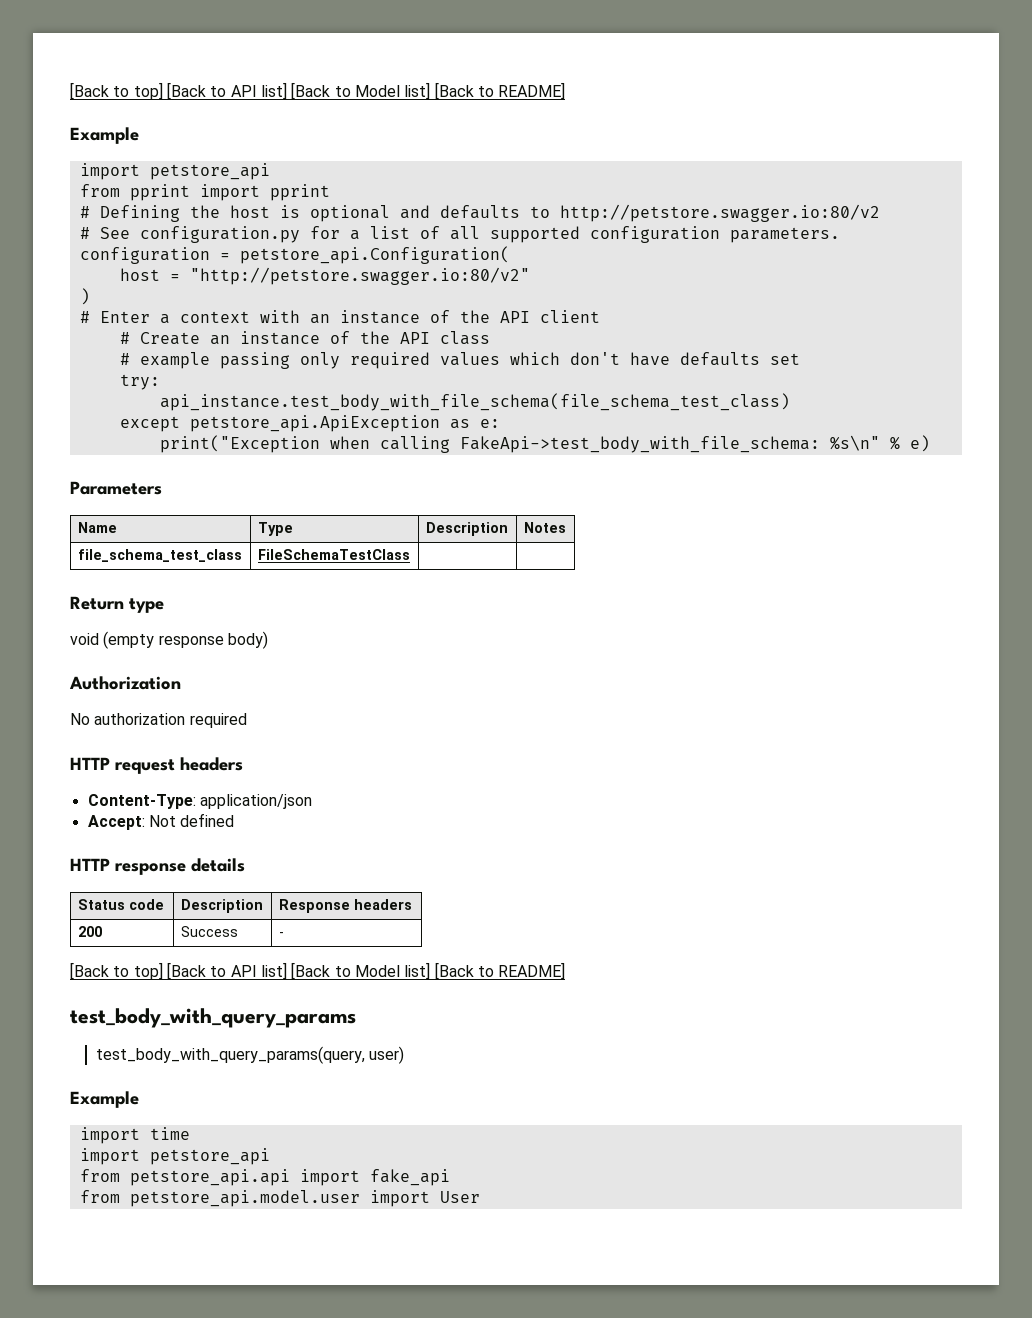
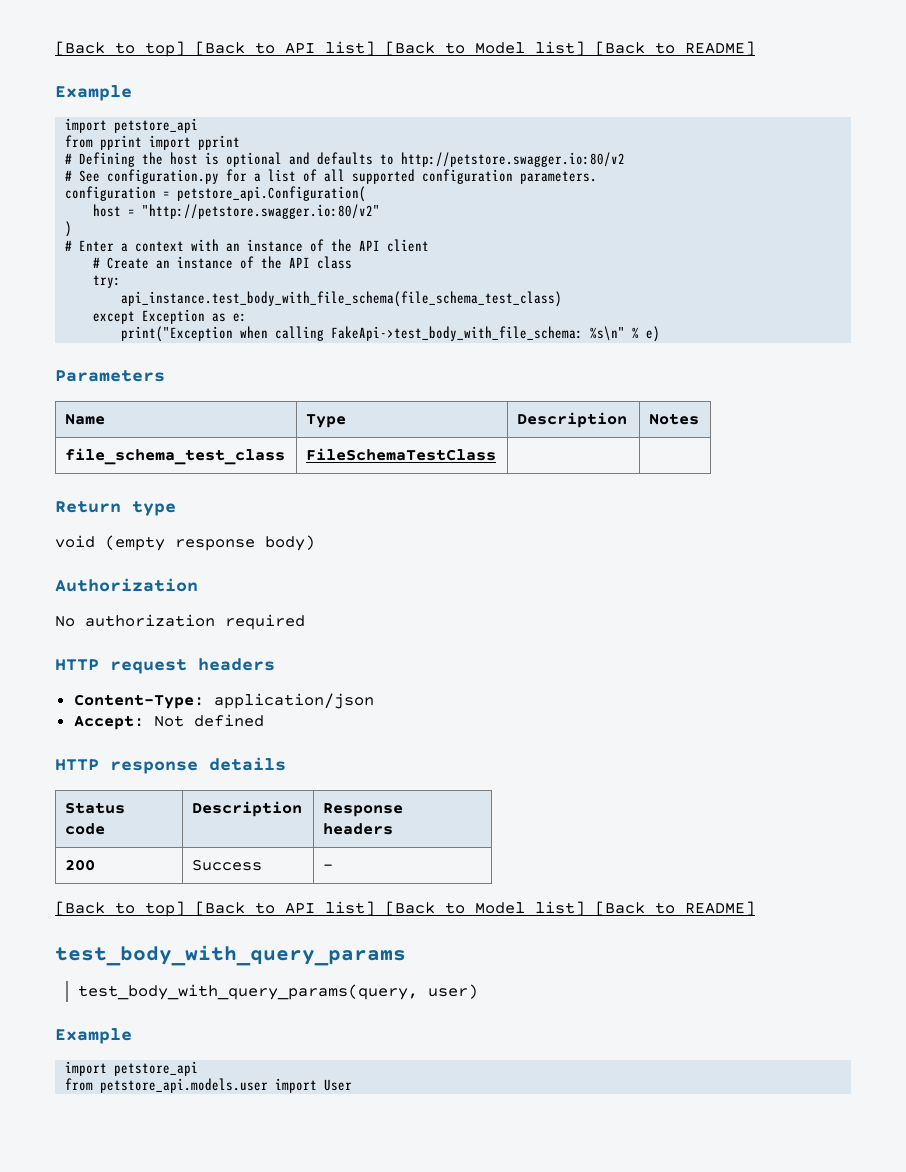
- # example passing only required values which don't have defaults set
- except petstore_api.ApiException as e:
+ except Exception as e:
  test_body_with_query_params(query, user)
  Example
- import time
  import petstore_api
- from petstore_api.api import fake_api
- from petstore_api.model.user import User
+ from petstore_api.models.user import User

